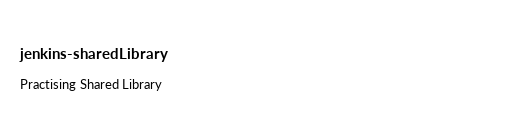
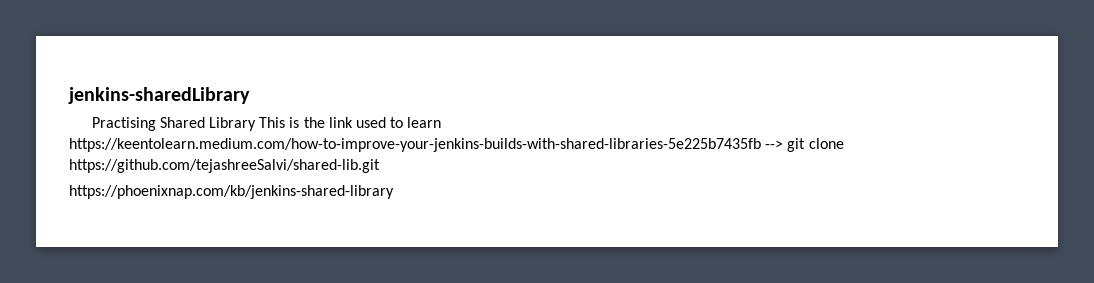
- Practising Shared Library
+ Practising Shared Library This is the link used to learn https://keentolearn.medium.com/how-to-improve-your-jenkins-builds-with-shared-libraries-5e225b7435fb --> git clone https://github.com/tejashreeSalvi/shared-lib.git
+ https://phoenixnap.com/kb/jenkins-shared-library

